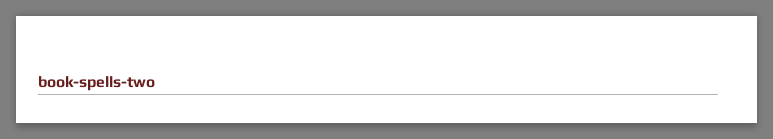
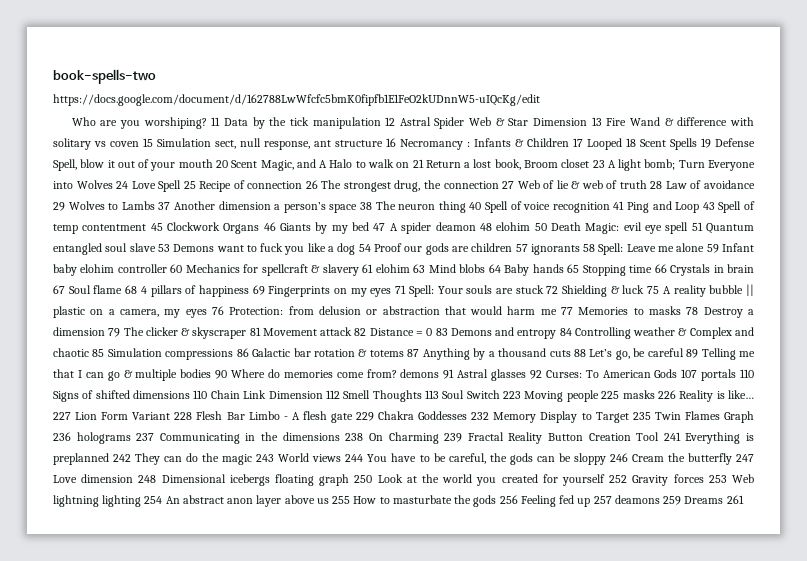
+ https://docs.google.com/document/d/162788LwWfcfc5bmK0fipfb1E1FeO2kUDnnW5-uIQcKg/edit
+ Who are you worshiping? 11 Data by the tick manipulation 12 Astral Spider Web & Star Dimension 13 Fire Wand & difference with solitary vs coven 15 Simulation sect, null response, ant structure 16 Necromancy : Infants & Children 17 Looped 18 Scent Spells 19 Defense Spell, blow it out of your mouth 20 Scent Magic, and A Halo to walk on 21 Return a lost book, Broom closet 23 A light bomb; Turn Everyone into Wolves 24 Love Spell 25 Recipe of connection 26 The strongest drug, the connection 27 Web of lie & web of truth 28 Law of avoidance 29 Wolves to Lambs 37 Another dimension a person’s space 38 The neuron thing 40 Spell of voice recognition 41 Ping and Loop 43 Spell of temp contentment 45 Clockwork Organs 46 Giants by my bed 47 A spider deamon 48 elohim 50 Death Magic: evil eye spell 51 Quantum entangled soul slave 53 Demons want to fuck you like a dog 54 Proof our gods are children 57 ignorants 58 Spell: Leave me alone 59 Infant baby elohim controller 60 Mechanics for spellcraft & slavery 61 elohim 63 Mind blobs 64 Baby hands 65 Stopping time 66 Crystals in brain 67 Soul flame 68 4 pillars of happiness 69 Fingerprints on my eyes 71 Spell: Your souls are stuck 72 Shielding & luck 75 A reality bubble || plastic on a camera, my eyes 76 Protection: from delusion or abstraction that would harm me 77 Memories to masks 78 Destroy a dimension 79 The clicker & skyscraper 81 Movement attack 82 Distance = 0 83 Demons and entropy 84 Controlling weather & Complex and chaotic 85 Simulation compressions 86 Galactic bar rotation & totems 87 Anything by a thousand cuts 88 Let’s go, be careful 89 Telling me that I can go & multiple bodies 90 Where do memories come from? demons 91 Astral glasses 92 Curses: To American Gods 107 portals 110 Signs of shifted dimensions 110 Chain Link Dimension 112 Smell Thoughts 113 Soul Switch 223 Moving people 225 masks 226 Reality is like… 227 Lion Form Variant 228 Flesh Bar Limbo - A flesh gate 229 Chakra Goddesses 232 Memory Display to Target 235 Twin Flames Graph 236 holograms 237 Communicating in the dimensions 238 On Charming 239 Fractal Reality Button Creation Tool 241 Everything is preplanned 242 They can do the magic 243 World views 244 You have to be careful, the gods can be sloppy 246 Cream the butterfly 247 Love dimension 248 Dimensional icebergs floating graph 250 Look at the world you created for yourself 252 Gravity forces 253 Web lightning lighting 254 An abstract anon layer above us 255 How to masturbate the gods 256 Feeling fed up 257 deamons 259 Dreams 261

